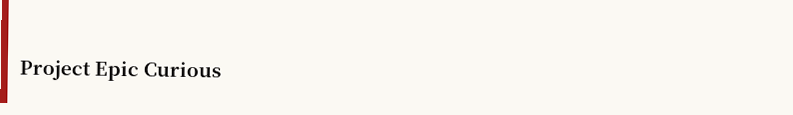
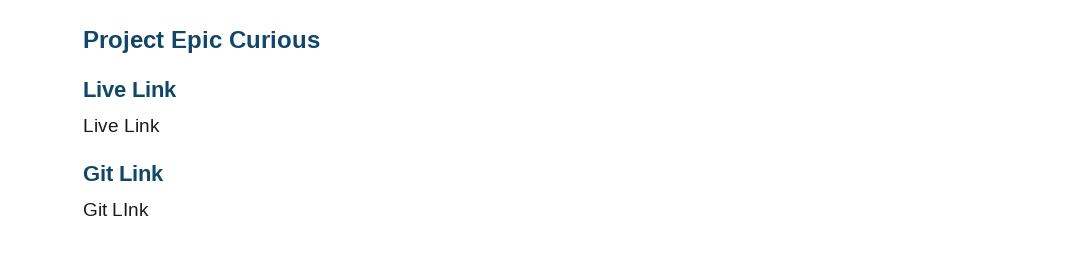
  Project Epic Curious
+ Live Link
+ Live Link
+ Git Link
+ Git LInk

